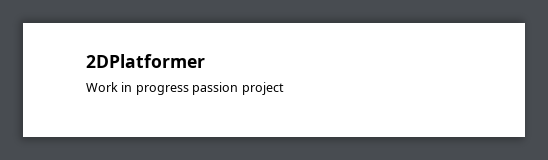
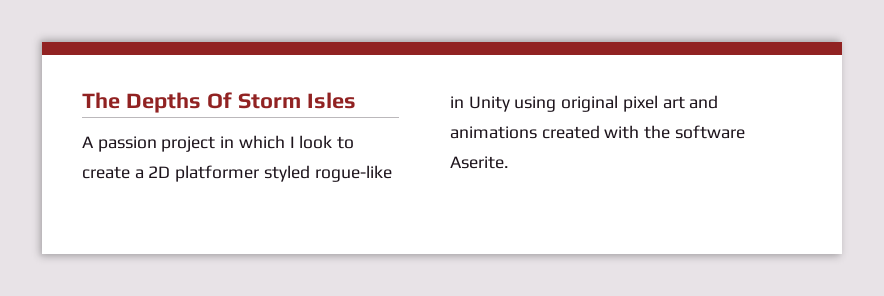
- 2DPlatformer
- Work in progress passion project
+ The Depths Of Storm Isles
+ A passion project in which I look to create a 2D platformer styled rogue-like in Unity using original pixel art and animations created with the software Aserite.

